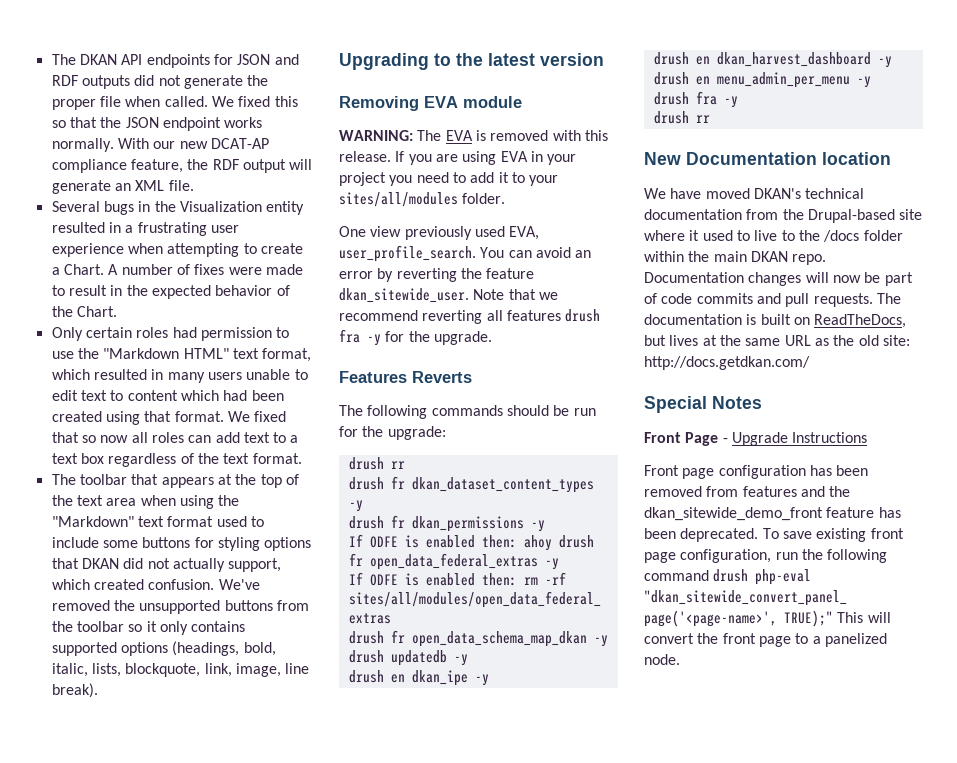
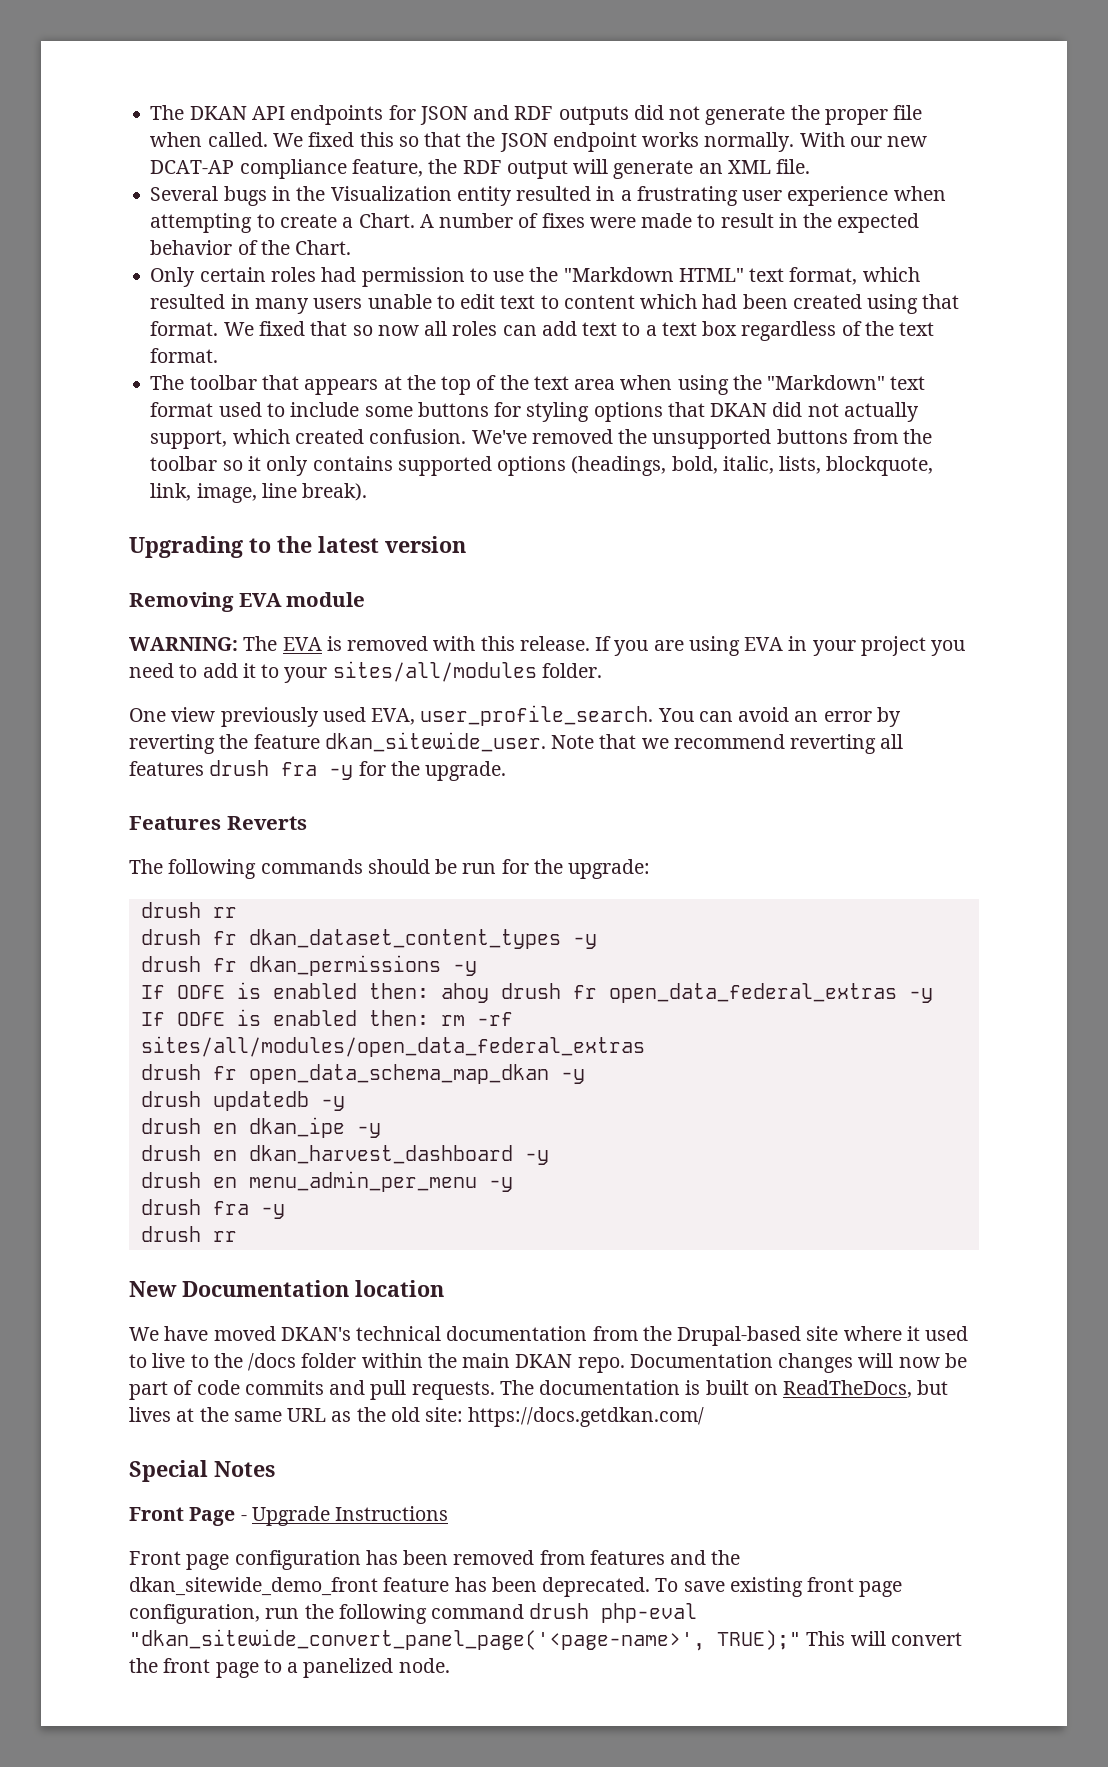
- The documentation is built on ReadTheDocs, but lives at the same URL as the old site: http://docs.getdkan.com/
+ The documentation is built on ReadTheDocs, but lives at the same URL as the old site: https://docs.getdkan.com/

